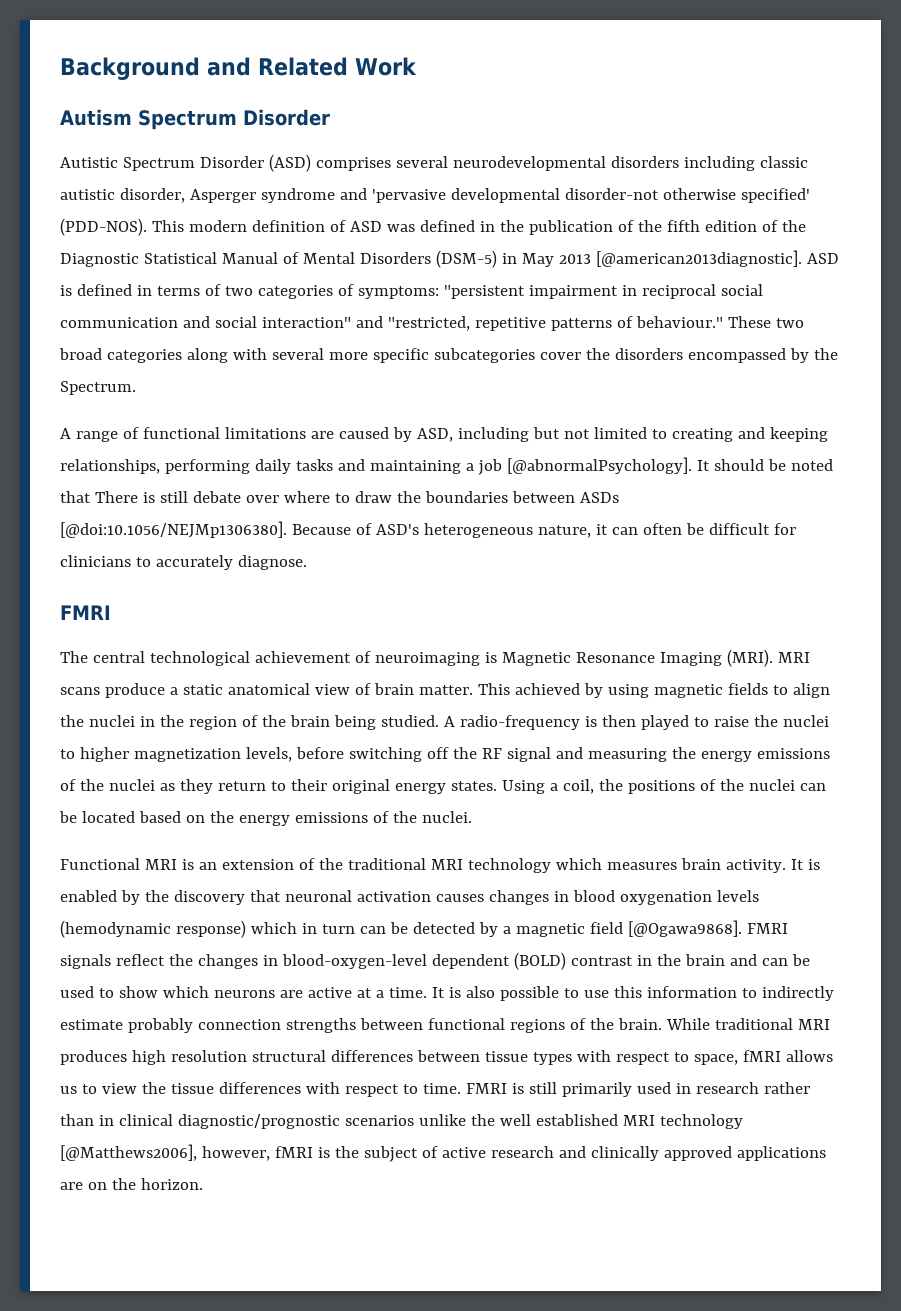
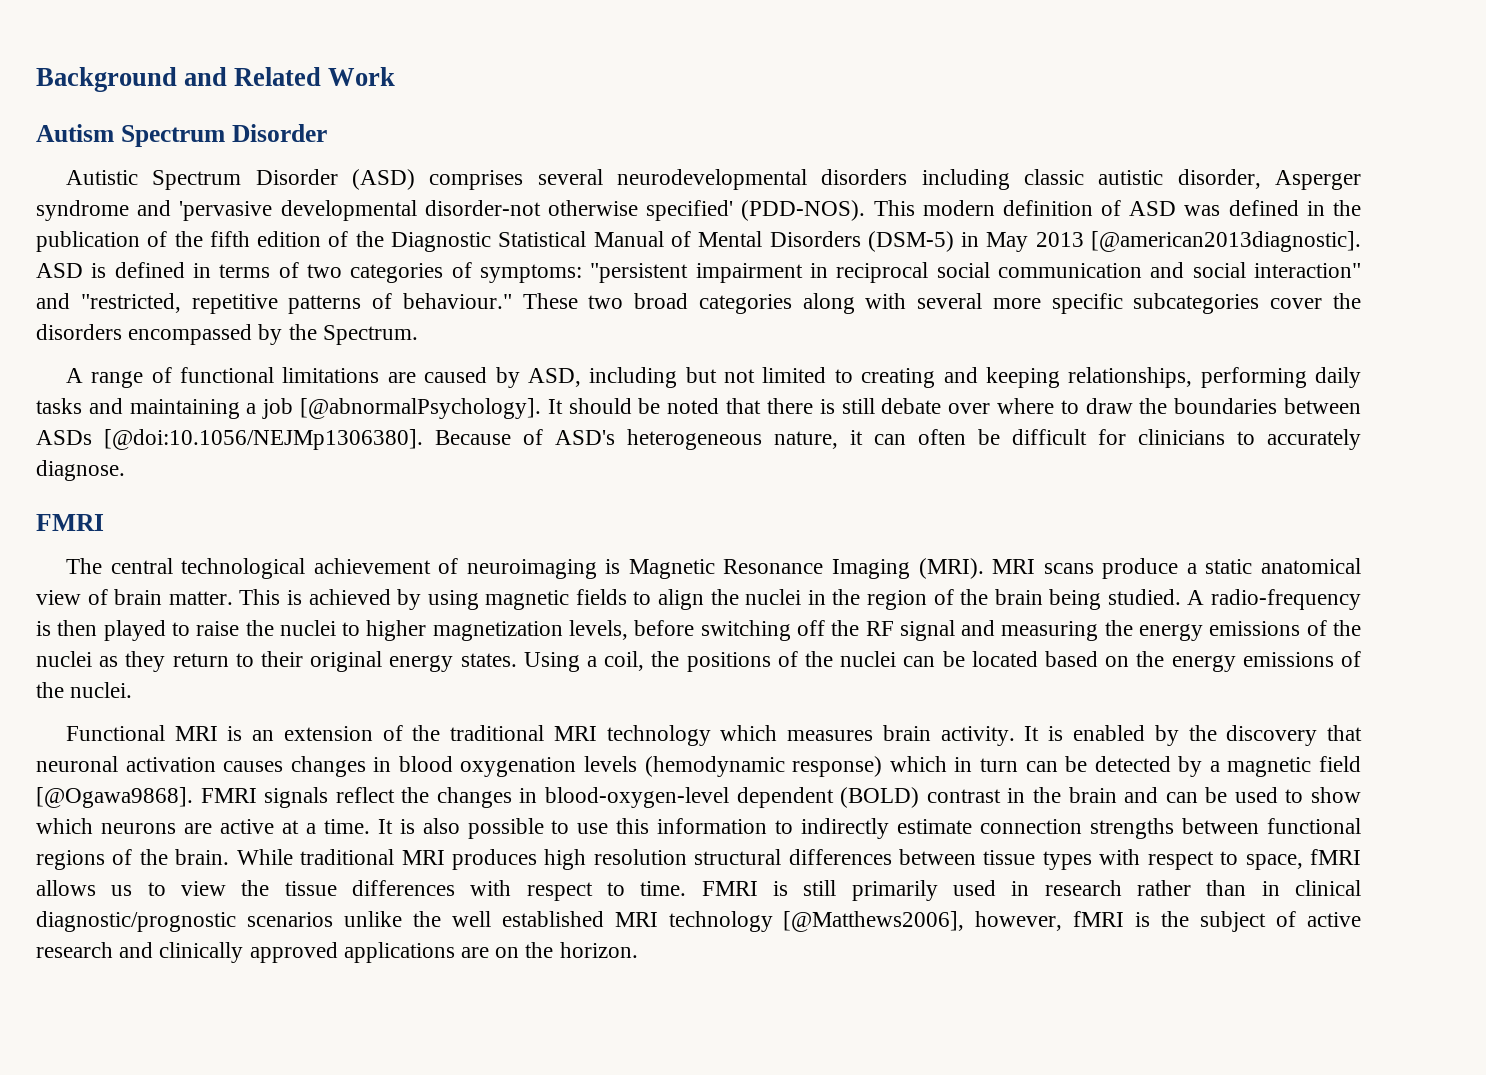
- It should be noted that There is still debate over where to draw the boundaries between ASDs [@doi:10.1056/NEJMp1306380]. Because of ASD's heterogeneous nature, it can often be difficult for clinicians to accurately diagnose.
+ It should be noted that there is still debate over where to draw the boundaries between ASDs [@doi:10.1056/NEJMp1306380]. Because of ASD's heterogeneous nature, it can often be difficult for clinicians to accurately diagnose.
- This achieved by using magnetic fields to align the nuclei in the region of the brain being studied.
+ This is achieved by using magnetic fields to align the nuclei in the region of the brain being studied.
- It is also possible to use this information to indirectly estimate probably connection strengths between functional regions of the brain.
+ It is also possible to use this information to indirectly estimate connection strengths between functional regions of the brain.

